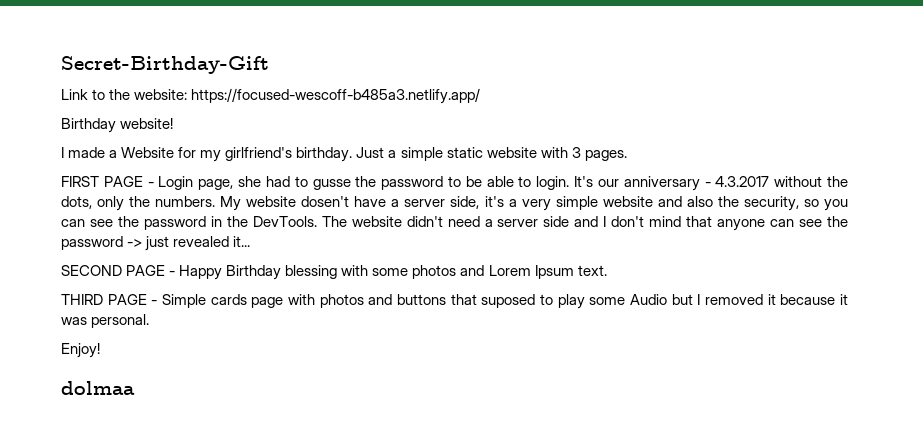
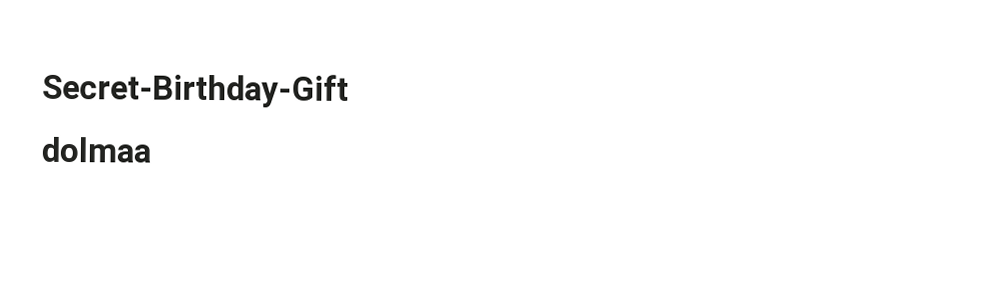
- Link to the website: https://focused-wescoff-b485a3.netlify.app/
- Birthday website!
- I made a Website for my girlfriend's birthday. Just a simple static website with 3 pages.
- FIRST PAGE - Login page, she had to gusse the password to be able to login. It's our anniversary - 4.3.2017 without the dots, only the numbers. My website dosen't have a server side, it's a very simple website and also the security, so you can see the password in the DevTools. The website didn't need a server side and I don't mind that anyone can see the password -> just revealed it...
- SECOND PAGE - Happy Birthday blessing with some photos and Lorem Ipsum text.
- THIRD PAGE - Simple cards page with photos and buttons that suposed to play some Audio but I removed it because it was personal.
- Enjoy!

